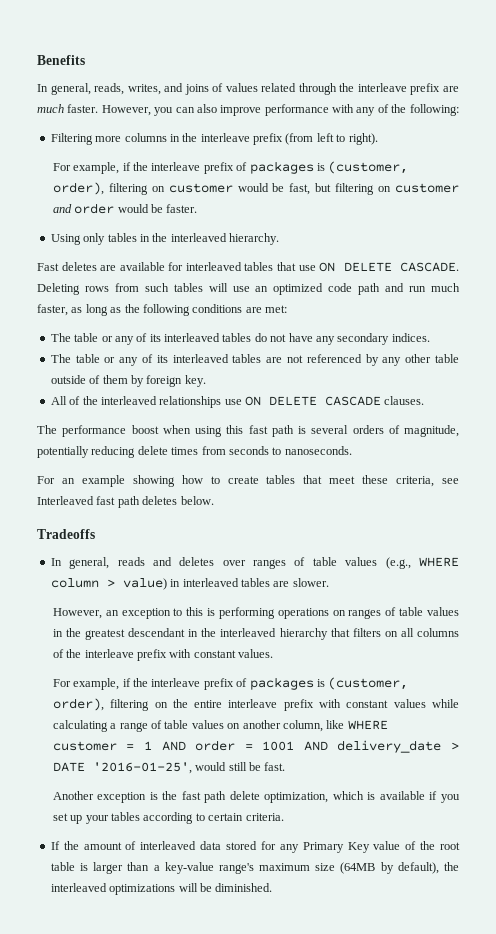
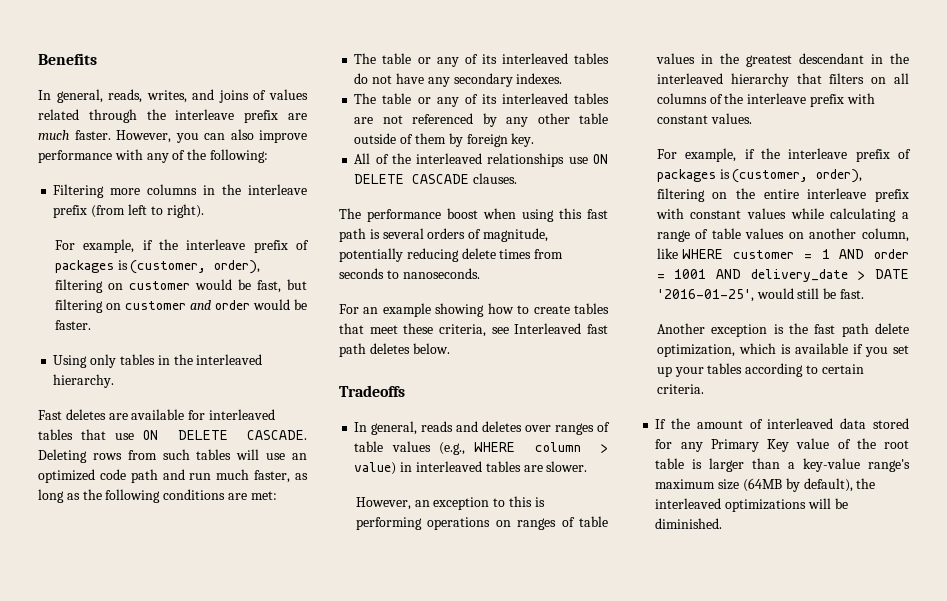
- The table or any of its interleaved tables do not have any secondary indices.
+ The table or any of its interleaved tables do not have any secondary indexes.

